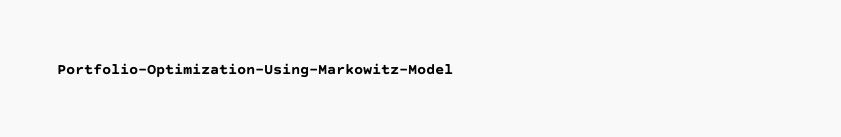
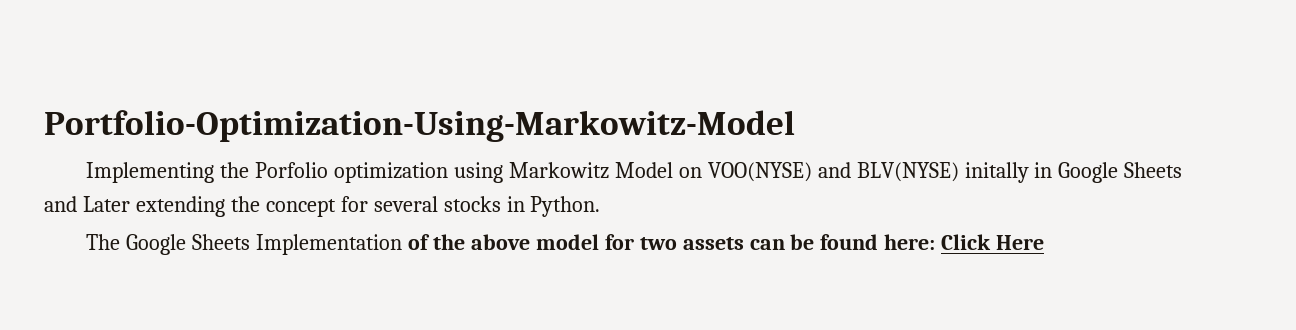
+ Implementing the Porfolio optimization using Markowitz Model on VOO(NYSE) and BLV(NYSE) initally in Google Sheets and Later extending the concept for several stocks in Python.
+ The Google Sheets Implementation of the above model for two assets can be found here: Click Here

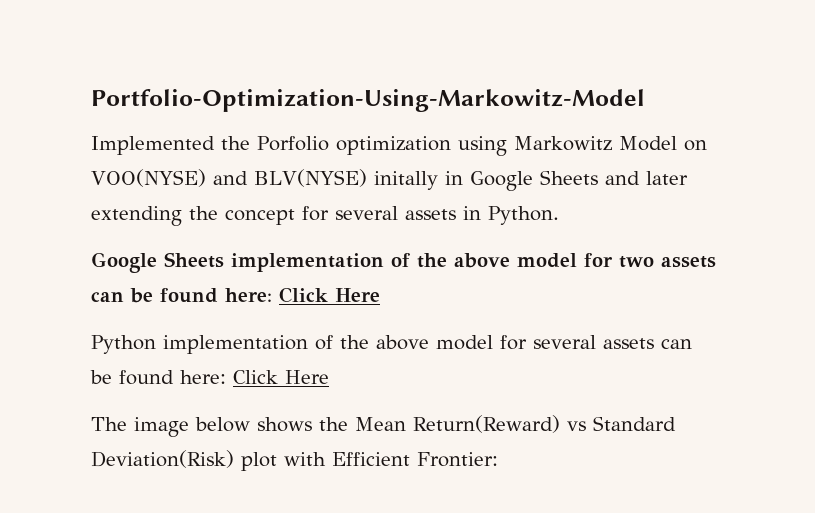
- Implementing the Porfolio optimization using Markowitz Model on VOO(NYSE) and BLV(NYSE) initally in Google Sheets and Later extending the concept for several stocks in Python.
+ Implemented the Porfolio optimization using Markowitz Model on VOO(NYSE) and BLV(NYSE) initally in Google Sheets and later extending the concept for several assets in Python.
- The Google Sheets Implementation of the above model for two assets can be found here: Click Here
+ Google Sheets implementation of the above model for two assets can be found here: Click Here
+ Python implementation of the above model for several assets can be found here: Click Here
+ The image below shows the Mean Return(Reward) vs Standard Deviation(Risk) plot with Efficient Frontier:

